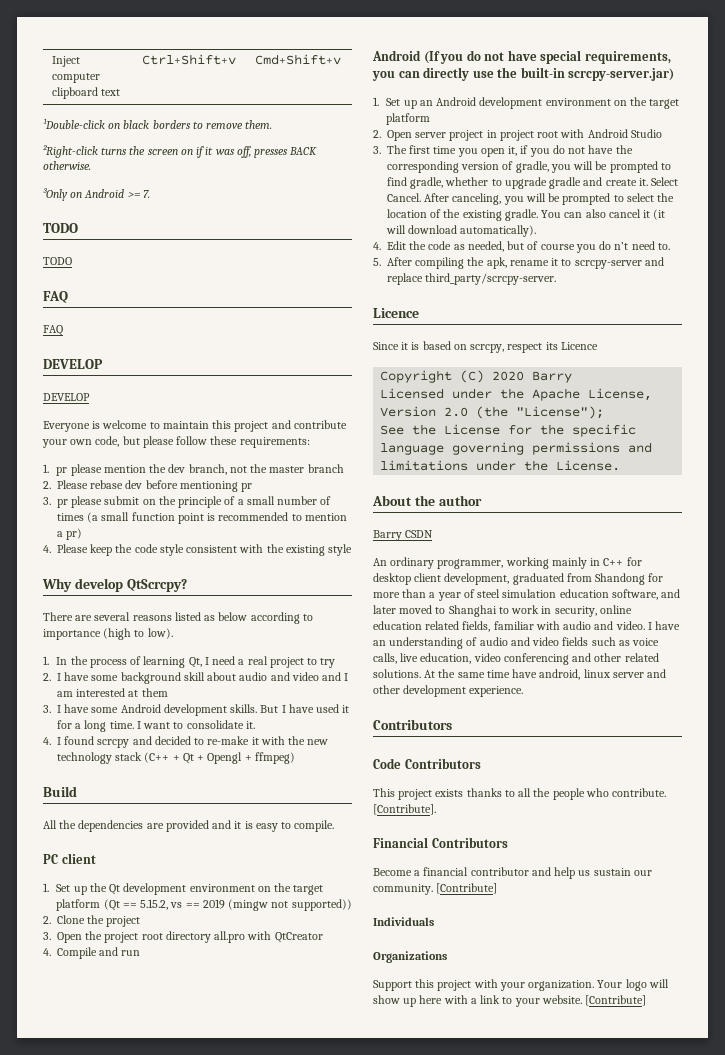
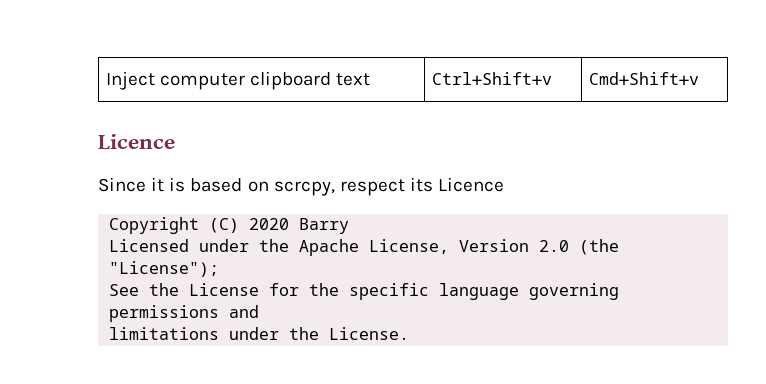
- ¹Double-click on black borders to remove them.
- ²Right-click turns the screen on if it was off, presses BACK otherwise.
- ³Only on Android >= 7.
- TODO
- TODO
- FAQ
- FAQ
- DEVELOP
- DEVELOP
- Everyone is welcome to maintain this project and contribute your own code, but please follow these requirements:
- 1. pr please mention the dev branch, not the master branch
- 2. Please rebase dev before mentioning pr
- 3. pr please submit on the principle of a small number of times (a small function point is recommended to mention a pr)
- 4. Please keep the code style consistent with the existing style
- Why develop QtScrcpy?
- There are several reasons listed as below according to importance (high to low).
- 1. In the process of learning Qt, I need a real project to try
- 2. I have some background skill about audio and video and I am interested at them
- 3. I have some Android development skills. But I have used it for a long time. I want to consolidate it.
- 4. I found scrcpy and decided to re-make it with the new technology stack (C++ + Qt + Opengl + ffmpeg)
- Build
- All the dependencies are provided and it is easy to compile.
- PC client
- 1. Set up the Qt development environment on the target platform (Qt == 5.15.2, vs == 2019 (mingw not supported))
- 2. Clone the project
- 3. Open the project root directory all.pro with QtCreator
- 4. Compile and run
- Android (If you do not have special requirements, you can directly use the built-in scrcpy-server.jar)
- 1. Set up an Android development environment on the target platform
- 2. Open server project in project root with Android Studio
- 3. The first time you open it, if you do not have the corresponding version of gradle, you will be prompted to find gradle, whether to upgrade gradle and create it. Select Cancel. After canceling, you will be prompted to select the location of the existing gradle. You can also cancel it (it will download automatically).
- 4. Edit the code as needed, but of course you do n’t need to.
- 5. After compiling the apk, rename it to scrcpy-server and replace third_party/scrcpy-server.
- About the author
- Barry CSDN
- An ordinary programmer, working mainly in C++ for desktop client development, graduated from Shandong for more than a year of steel simulation education software, and later moved to Shanghai to work in security, online education related fields, familiar with audio and video. I have an understanding of audio and video fields such as voice calls, live education, video conferencing and other related solutions. At the same time have android, linux server and other development experience.
- Contributors
- Code Contributors
- This project exists thanks to all the people who contribute. [Contribute].
- Financial Contributors
- Become a financial contributor and help us sustain our community. [Contribute]
- Individuals
- Organizations
- Support this project with your organization. Your logo will show up here with a link to your website. [Contribute]

